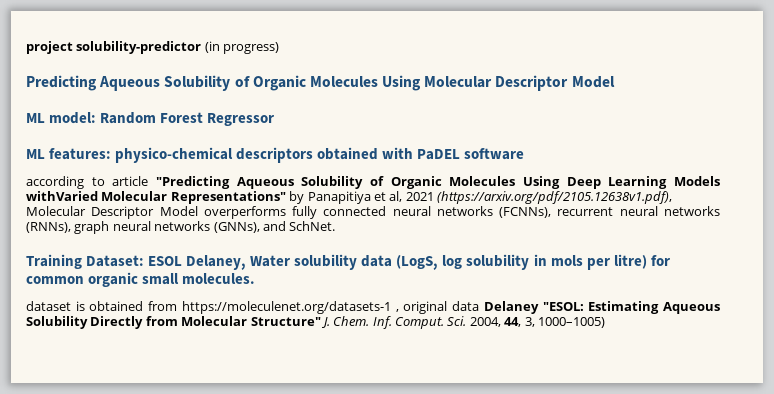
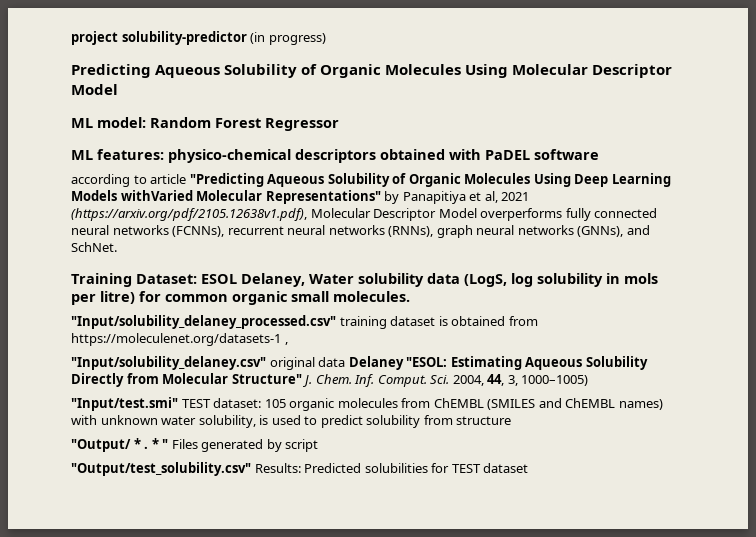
- dataset is obtained from https://moleculenet.org/datasets-1 , original data Delaney "ESOL: Estimating Aqueous Solubility Directly from Molecular Structure" J. Chem.
+ "Input/solubility_delaney_processed.csv" training dataset is obtained from https://moleculenet.org/datasets-1 ,
+ "Input/solubility_delaney.csv" original data Delaney "ESOL: Estimating Aqueous Solubility Directly from Molecular Structure" J. Chem.
+ "Input/test.smi" TEST dataset: 105 organic molecules from ChEMBL (SMILES and ChEMBL names) with unknown water solubility, is used to predict solubility from structure
+ "Output/ * . * " Files generated by script
+ "Output/test_solubility.csv" Results: Predicted solubilities for TEST dataset

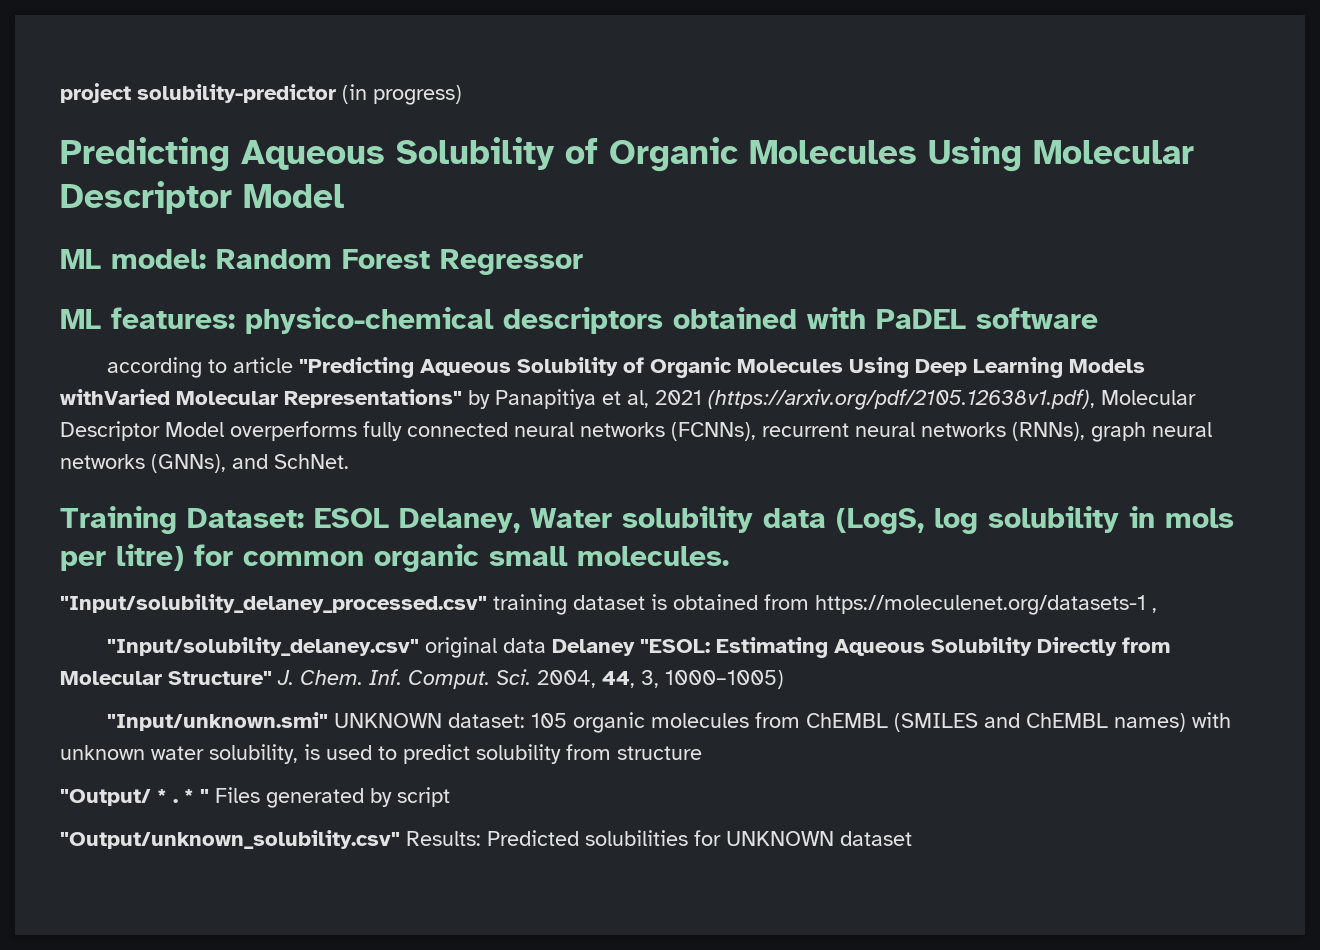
- "Input/test.smi" TEST dataset: 105 organic molecules from ChEMBL (SMILES and ChEMBL names) with unknown water solubility, is used to predict solubility from structure
+ "Input/unknown.smi" UNKNOWN dataset: 105 organic molecules from ChEMBL (SMILES and ChEMBL names) with unknown water solubility, is used to predict solubility from structure
- "Output/test_solubility.csv" Results: Predicted solubilities for TEST dataset
+ "Output/unknown_solubility.csv" Results: Predicted solubilities for UNKNOWN dataset

